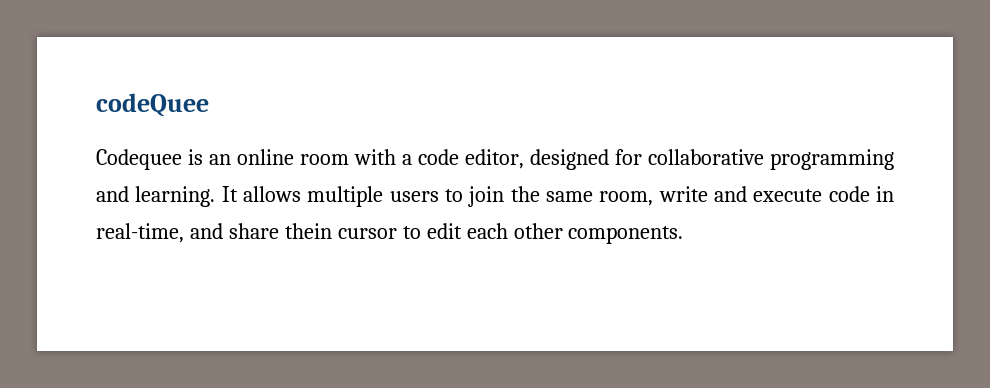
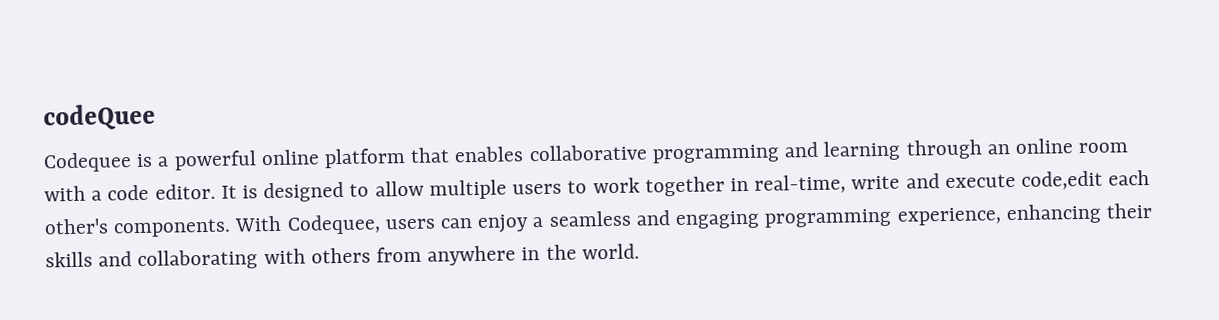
- Codequee is an online room with a code editor, designed for collaborative programming and learning. It allows multiple users to join the same room, write and execute code in real-time, and share thein cursor to edit each other components.
+ Codequee is a powerful online platform that enables collaborative programming and learning through an online room with a code editor. It is designed to allow multiple users to work together in real-time, write and execute code,edit each other's components. With Codequee, users can enjoy a seamless and engaging programming experience, enhancing their skills and collaborating with others from anywhere in the world.

